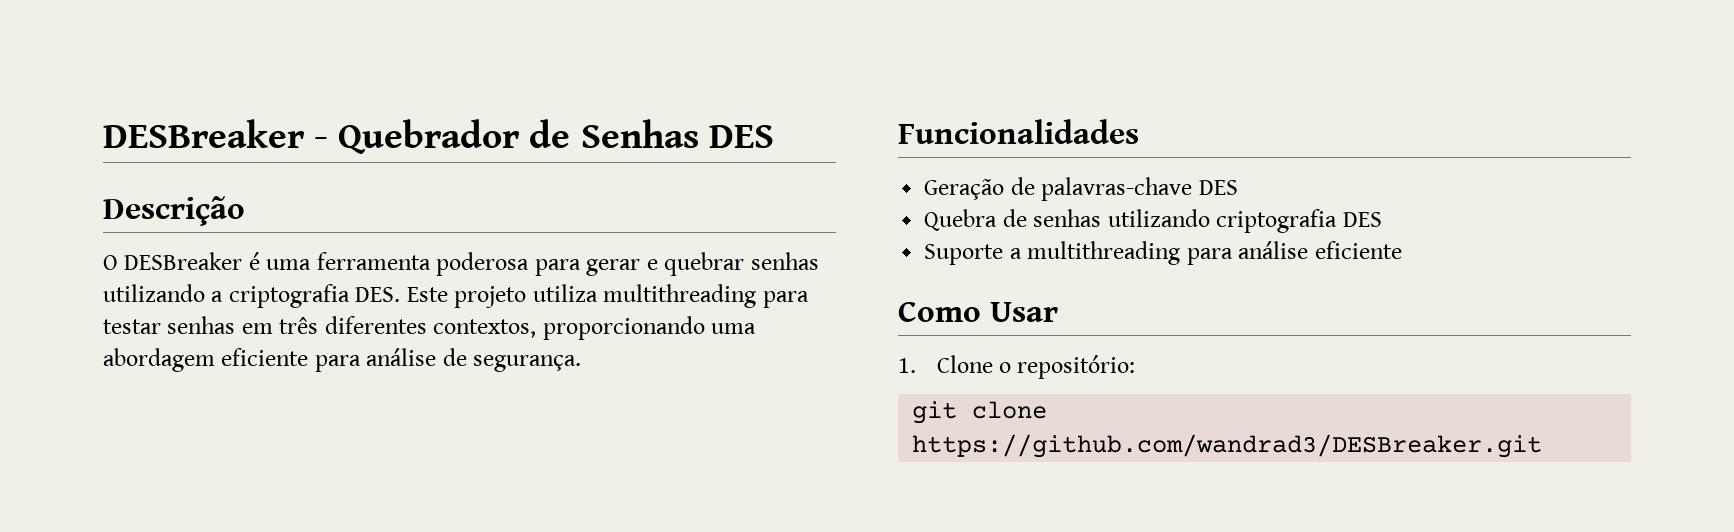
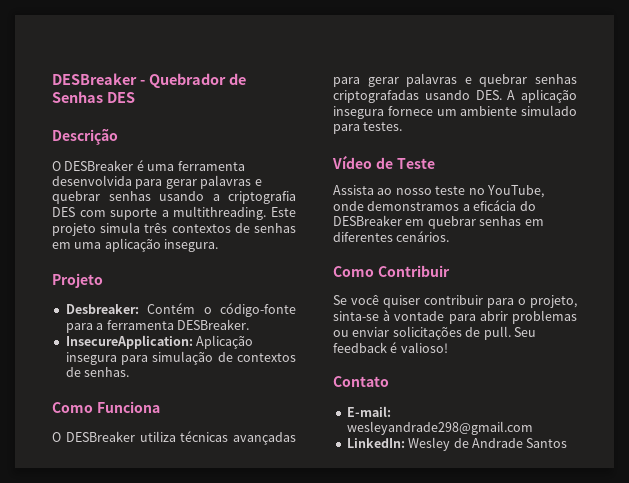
- O DESBreaker é uma ferramenta poderosa para gerar e quebrar senhas utilizando a criptografia DES. Este projeto utiliza multithreading para testar senhas em três diferentes contextos, proporcionando uma abordagem eficiente para análise de segurança.
- Funcionalidades
- Geração de palavras-chave DES
- Quebra de senhas utilizando criptografia DES
- Suporte a multithreading para análise eficiente
- Como Usar
- 1. Clone o repositório:
- git clone https://github.com/wandrad3/DESBreaker.git
+ O DESBreaker é uma ferramenta desenvolvida para gerar palavras e quebrar senhas usando a criptografia DES com suporte a multithreading. Este projeto simula três contextos de senhas em uma aplicação insegura.
+ Projeto
+ Desbreaker: Contém o código-fonte para a ferramenta DESBreaker.
+ InsecureApplication: Aplicação insegura para simulação de contextos de senhas.
+ Como Funciona
+ O DESBreaker utiliza técnicas avançadas para gerar palavras e quebrar senhas criptografadas usando DES. A aplicação insegura fornece um ambiente simulado para testes.
+ Vídeo de Teste
+ Assista ao nosso teste no YouTube, onde demonstramos a eficácia do DESBreaker em quebrar senhas em diferentes cenários.
+ Como Contribuir
+ Se você quiser contribuir para o projeto, sinta-se à vontade para abrir problemas ou enviar solicitações de pull. Seu feedback é valioso!
+ Contato
+ E-mail: wesleyandrade298@gmail.com
+ LinkedIn: Wesley de Andrade Santos

